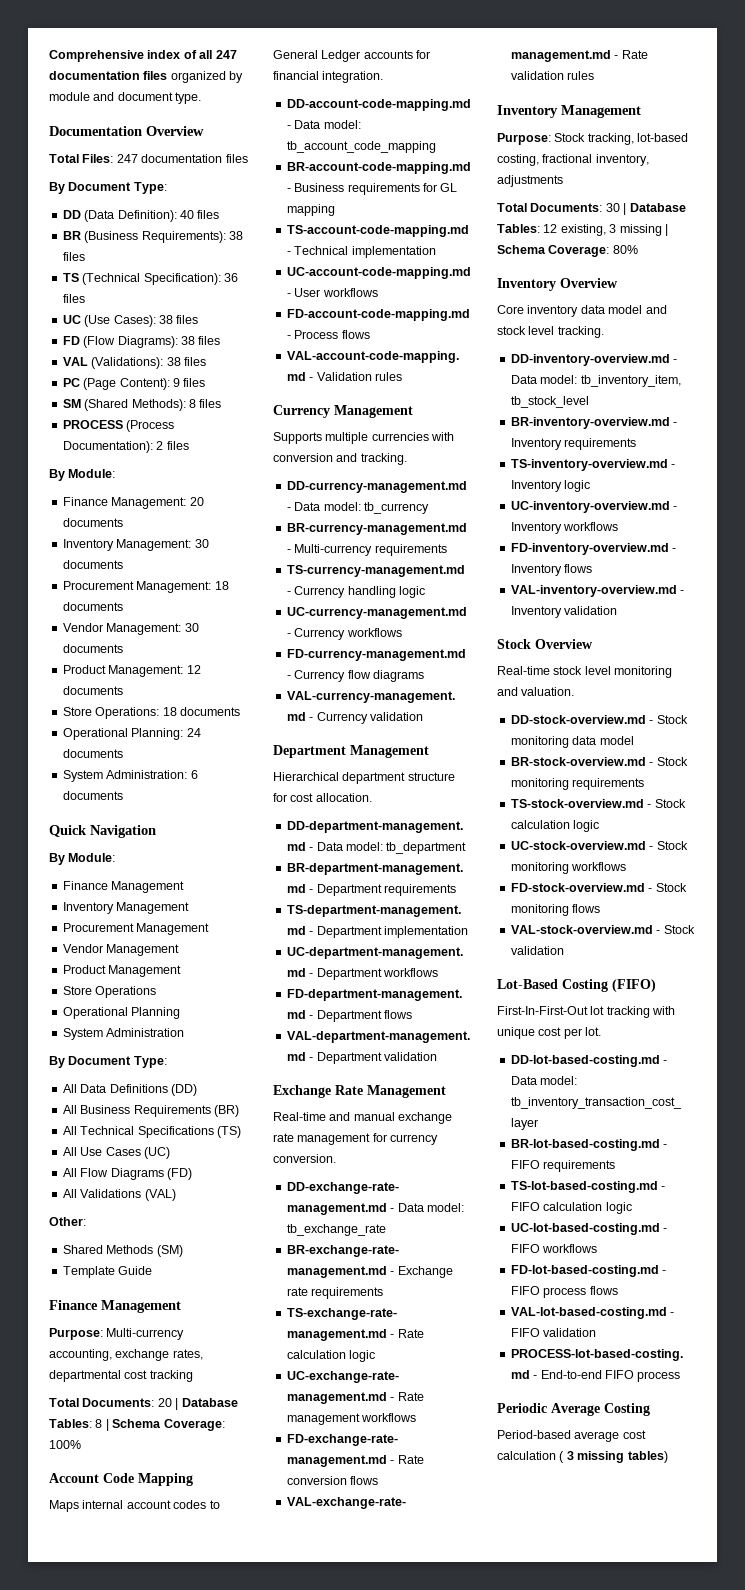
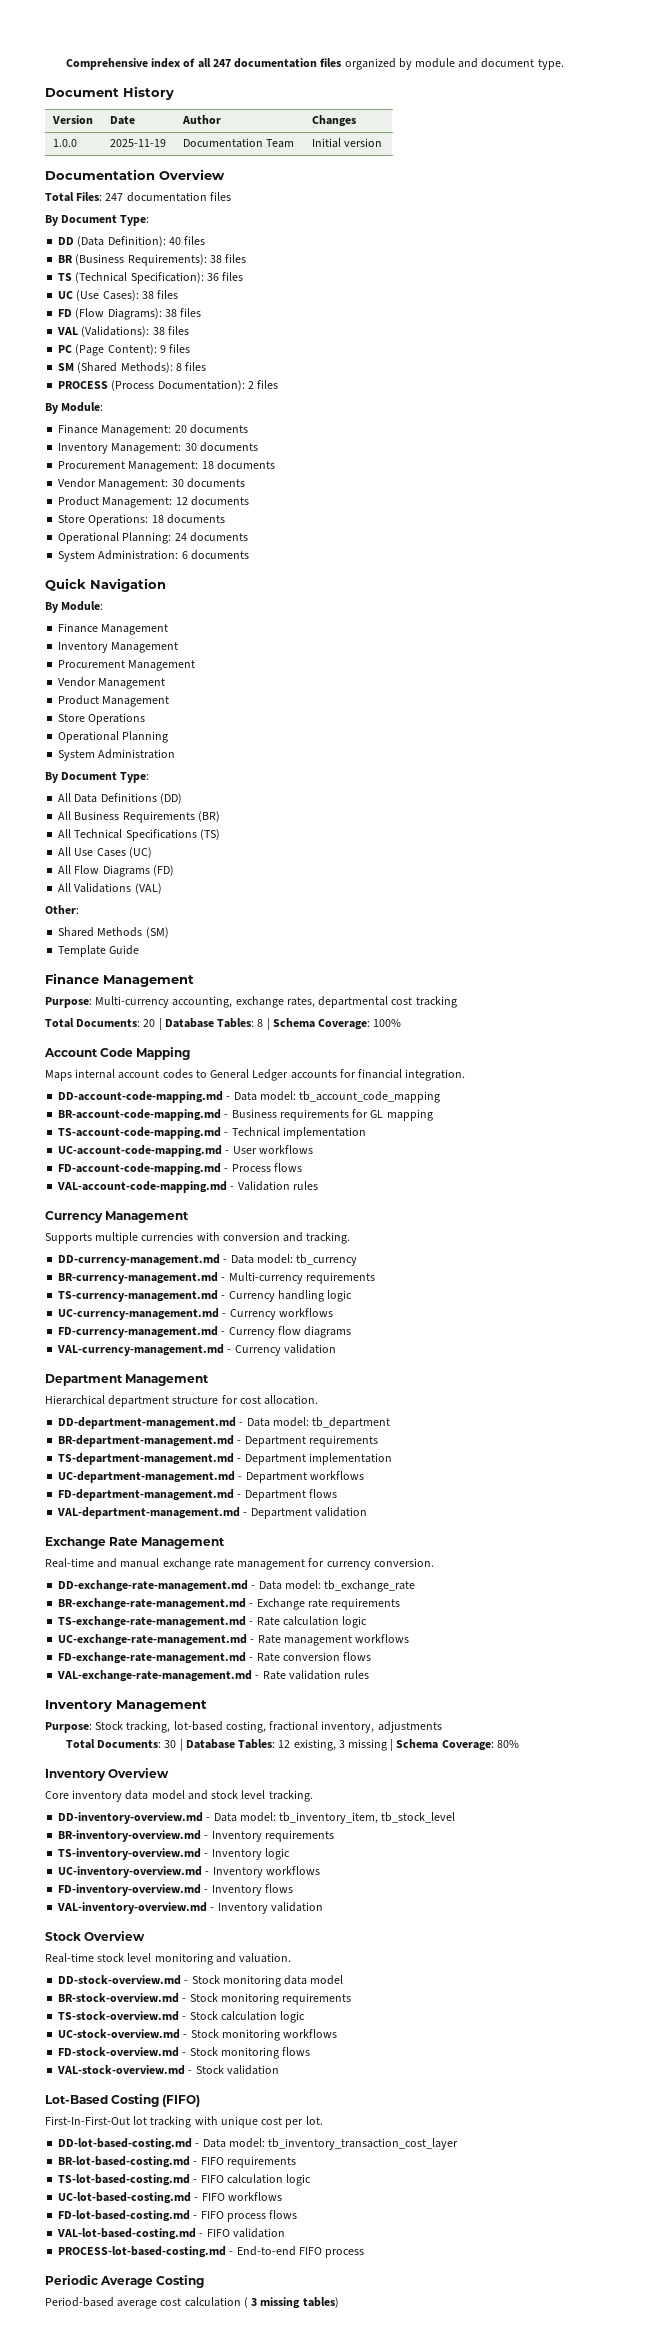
+ Document History
+ Version | Date | Author | Changes
+ 1.0.0 | 2025-11-19 | Documentation Team | Initial version

